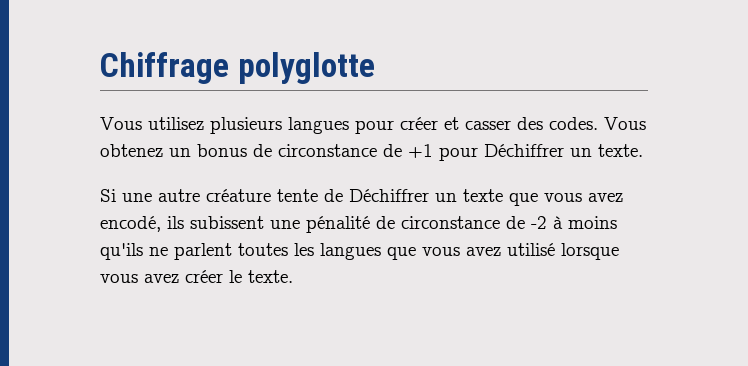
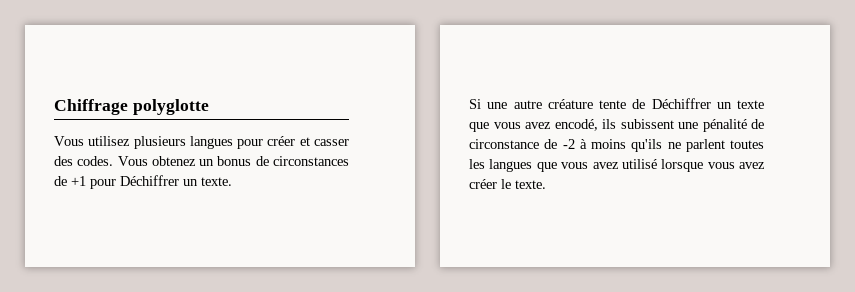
- Vous obtenez un bonus de circonstance de +1 pour Déchiffrer un texte.
+ Vous obtenez un bonus de circonstances de +1 pour Déchiffrer un texte.

